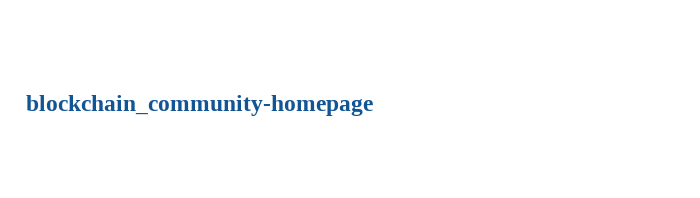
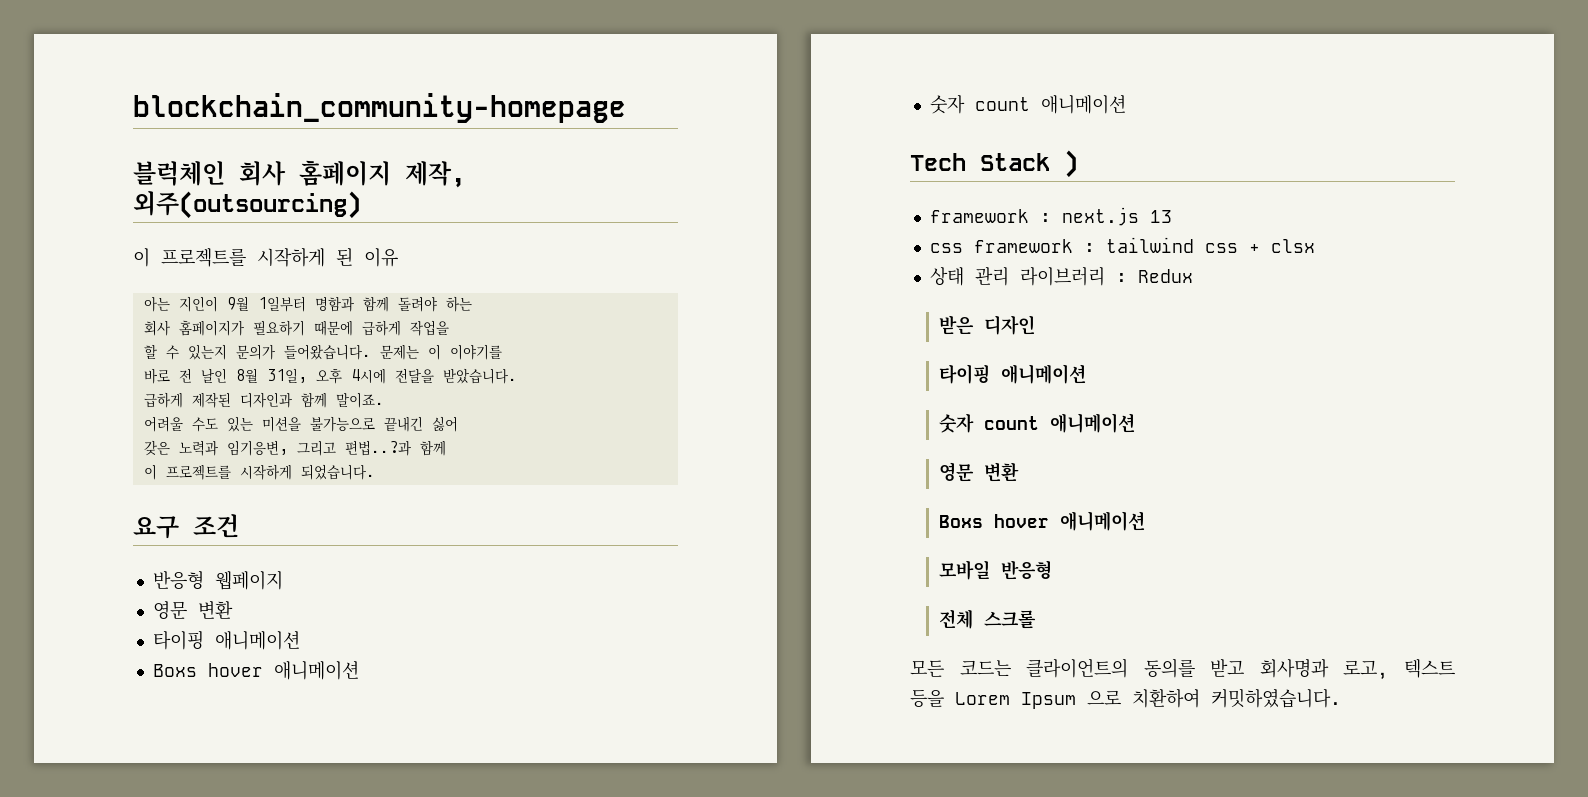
+ 블럭체인 회사 홈페이지 제작, 외주(outsourcing)
+ 이 프로젝트를 시작하게 된 이유
+ 아는 지인이 9월 1일부터 명함과 함께 돌려야 하는
+ 회사 홈페이지가 필요하기 때문에 급하게 작업을
+ 할 수 있는지 문의가 들어왔습니다. 문제는 이 이야기를
+ 바로 전 날인 8월 31일, 오후 4시에 전달을 받았습니다.
+ 급하게 제작된 디자인과 함께 말이죠.
+ 어려울 수도 있는 미션을 불가능으로 끝내긴 싫어
+ 갖은 노력과 임기응변, 그리고 편법..?과 함께
+ 이 프로젝트를 시작하게 되었습니다.
+ 요구 조건
+ 반응형 웹페이지
+ 영문 변환
+ 타이핑 애니메이션
+ Boxs hover 애니메이션
+ 숫자 count 애니메이션
+ Tech Stack )
+ framework : next.js 13
+ css framework : tailwind css + clsx
+ 상태 관리 라이브러리 : Redux
+ 받은 디자인
+ 타이핑 애니메이션
+ 숫자 count 애니메이션
+ 영문 변환
+ Boxs hover 애니메이션
+ 모바일 반응형
+ 전체 스크롤
+ 모든 코드는 클라이언트의 동의를 받고 회사명과 로고, 텍스트 등을 Lorem Ipsum 으로 치환하여 커밋하였습니다.

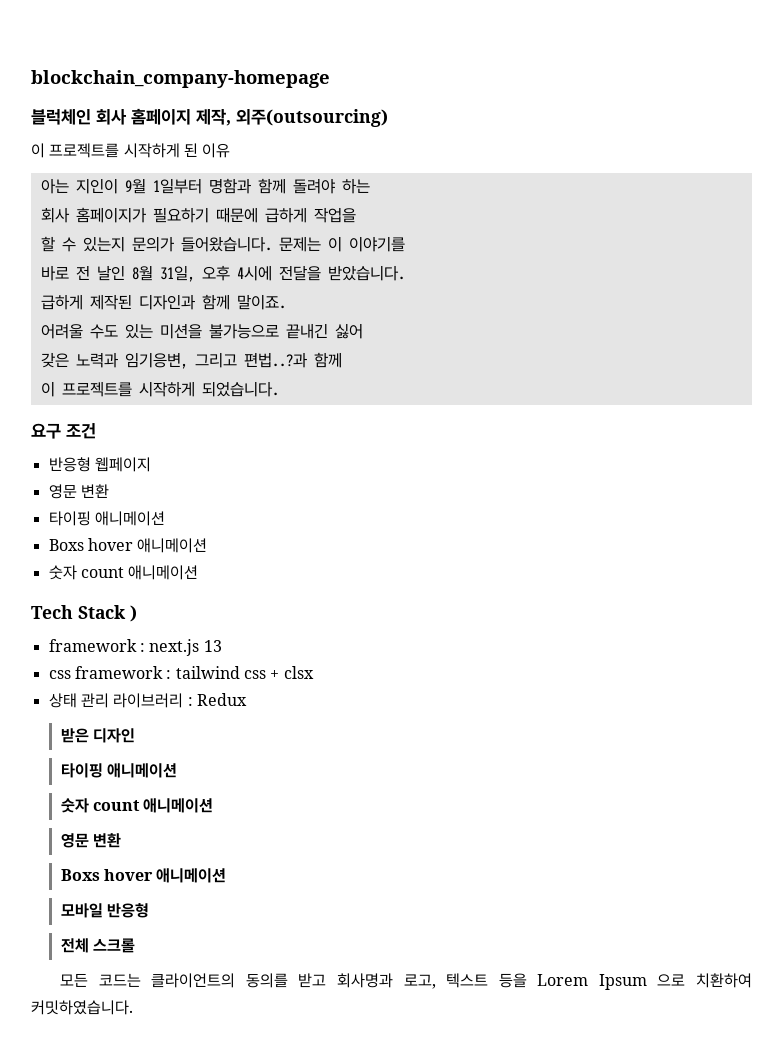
- blockchain_community-homepage
+ blockchain_company-homepage

